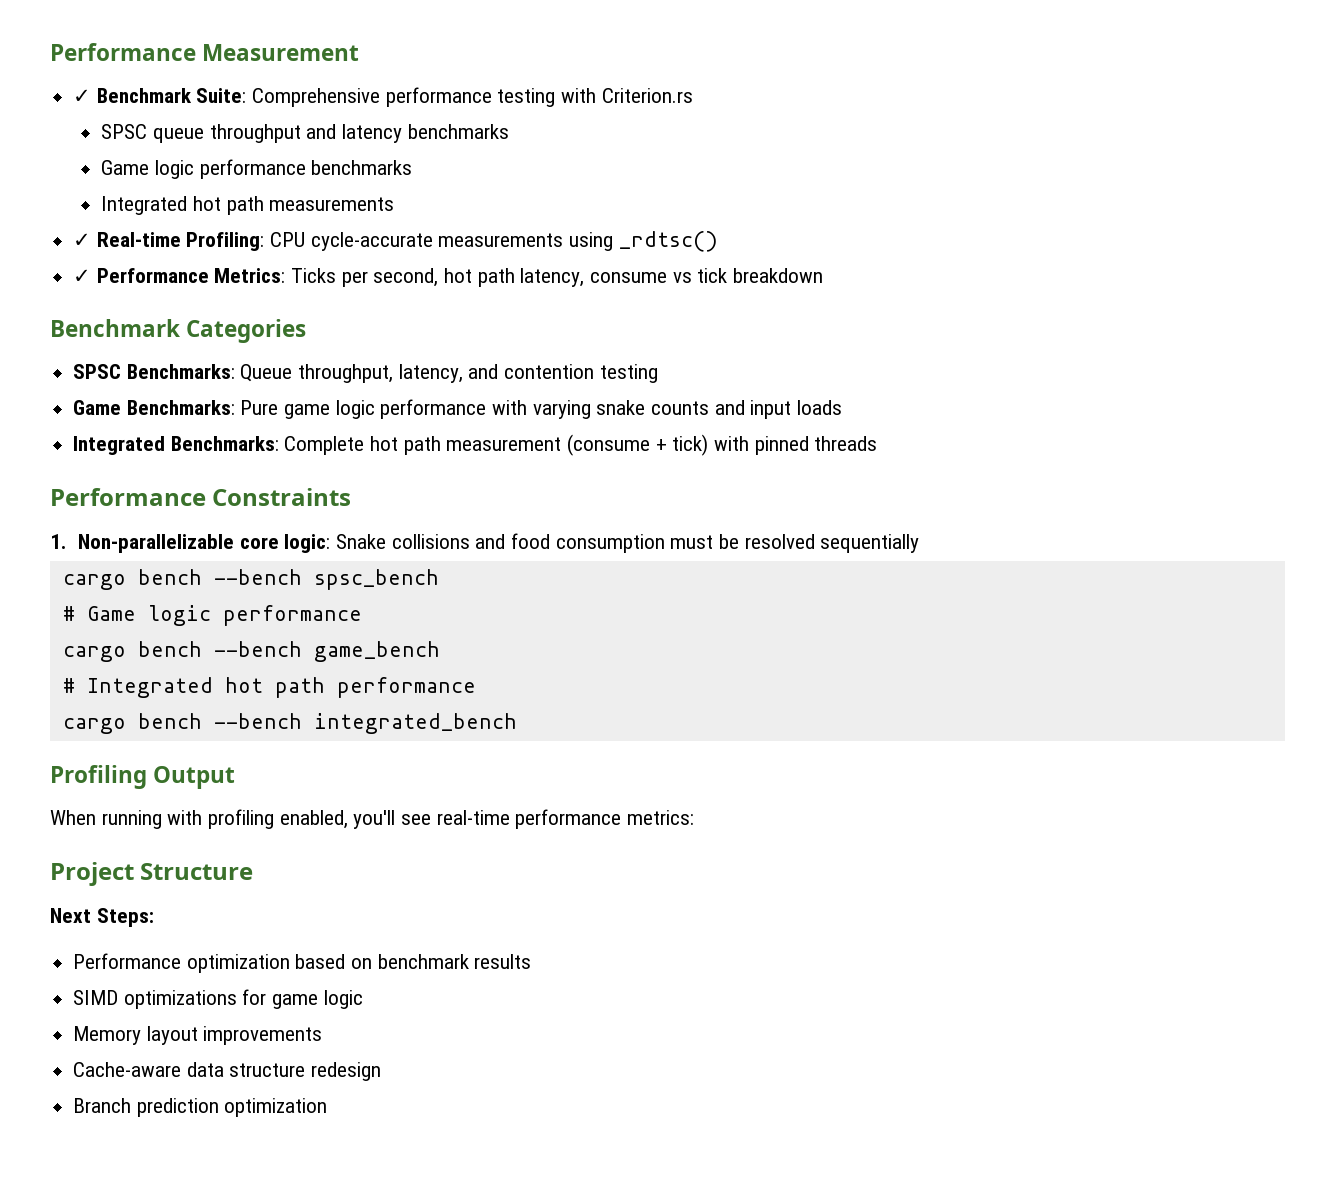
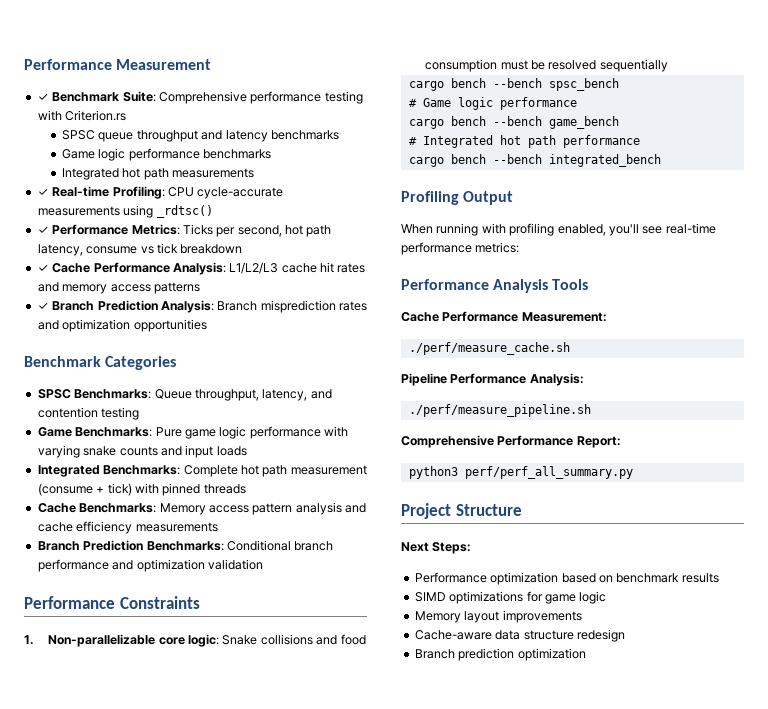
+ ✓ Cache Performance Analysis: L1/L2/L3 cache hit rates and memory access patterns
+ ✓ Branch Prediction Analysis: Branch misprediction rates and optimization opportunities
+ Cache Benchmarks: Memory access pattern analysis and cache efficiency measurements
+ Branch Prediction Benchmarks: Conditional branch performance and optimization validation
+ Performance Analysis Tools
+ Cache Performance Measurement:
+ ./perf/measure_cache.sh
+ Pipeline Performance Analysis:
+ ./perf/measure_pipeline.sh
+ Comprehensive Performance Report:
+ python3 perf/perf_all_summary.py

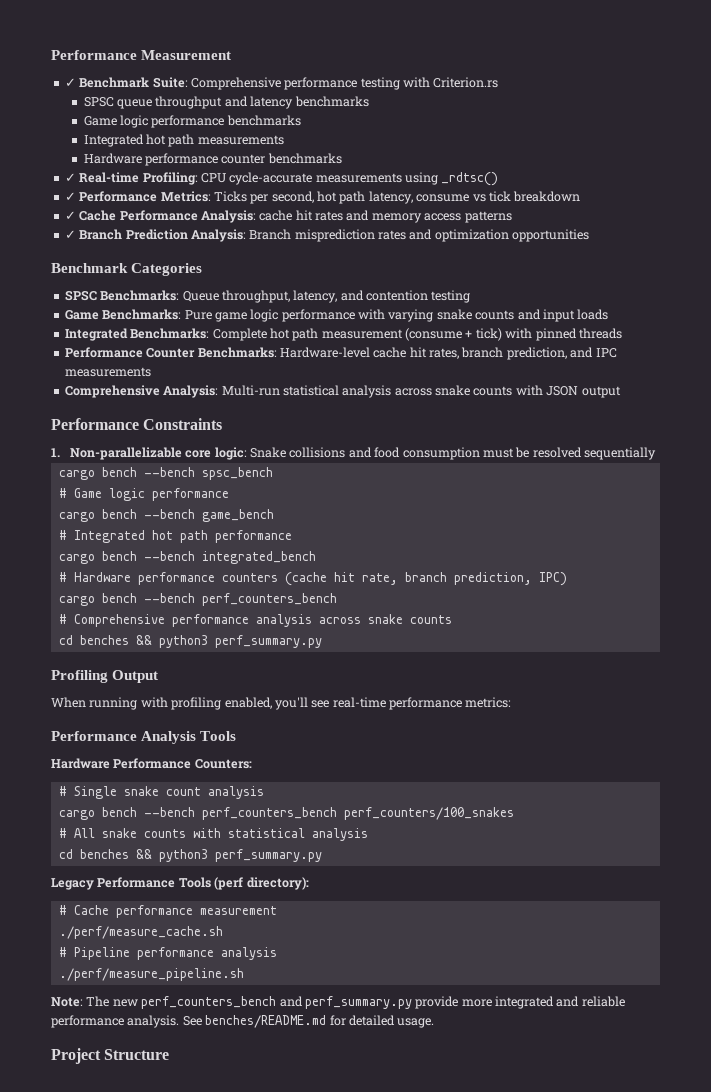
+ Hardware performance counter benchmarks
- ✓ Cache Performance Analysis: L1/L2/L3 cache hit rates and memory access patterns
+ ✓ Cache Performance Analysis: cache hit rates and memory access patterns
- Cache Benchmarks: Memory access pattern analysis and cache efficiency measurements
- Branch Prediction Benchmarks: Conditional branch performance and optimization validation
+ Performance Counter Benchmarks: Hardware-level cache hit rates, branch prediction, and IPC measurements
+ Comprehensive Analysis: Multi-run statistical analysis across snake counts with JSON output
+ # Hardware performance counters (cache hit rate, branch prediction, IPC)
+ cargo bench --bench perf_counters_bench
+ # Comprehensive performance analysis across snake counts
+ cd benches && python3 perf_summary.py
- Cache Performance Measurement:
+ Hardware Performance Counters:
+ # Single snake count analysis
+ cargo bench --bench perf_counters_bench perf_counters/100_snakes
+ # All snake counts with statistical analysis
+ cd benches && python3 perf_summary.py
+ Legacy Performance Tools (perf directory):
+ # Cache performance measurement
  ./perf/measure_cache.sh
- Pipeline Performance Analysis:
+ # Pipeline performance analysis
  ./perf/measure_pipeline.sh
- Comprehensive Performance Report:
- python3 perf/perf_all_summary.py
+ Note: The new perf_counters_bench and perf_summary.py provide more integrated and reliable performance analysis. See benches/README.md for detailed usage.
  Project Structure
- Next Steps:
- Performance optimization based on benchmark results
- SIMD optimizations for game logic
- Memory layout improvements
- Cache-aware data structure redesign
- Branch prediction optimization

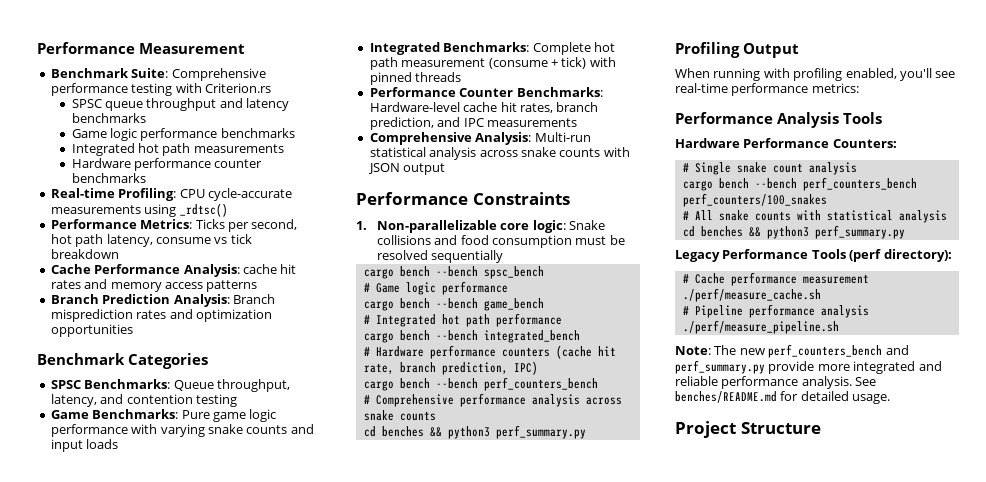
- ✓ Benchmark Suite: Comprehensive performance testing with Criterion.rs
+ Benchmark Suite: Comprehensive performance testing with Criterion.rs
- ✓ Real-time Profiling: CPU cycle-accurate measurements using _rdtsc()
+ Real-time Profiling: CPU cycle-accurate measurements using _rdtsc()
- ✓ Performance Metrics: Ticks per second, hot path latency, consume vs tick breakdown
+ Performance Metrics: Ticks per second, hot path latency, consume vs tick breakdown
- ✓ Cache Performance Analysis: cache hit rates and memory access patterns
+ Cache Performance Analysis: cache hit rates and memory access patterns
- ✓ Branch Prediction Analysis: Branch misprediction rates and optimization opportunities
+ Branch Prediction Analysis: Branch misprediction rates and optimization opportunities

